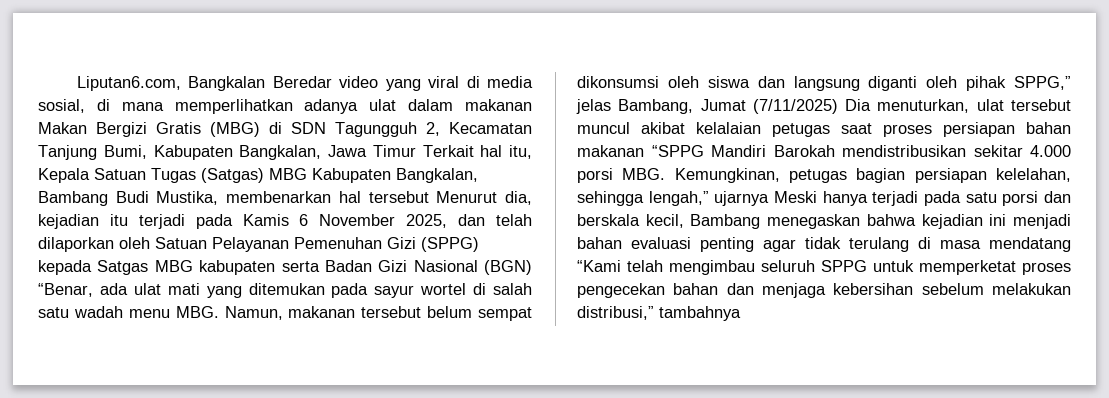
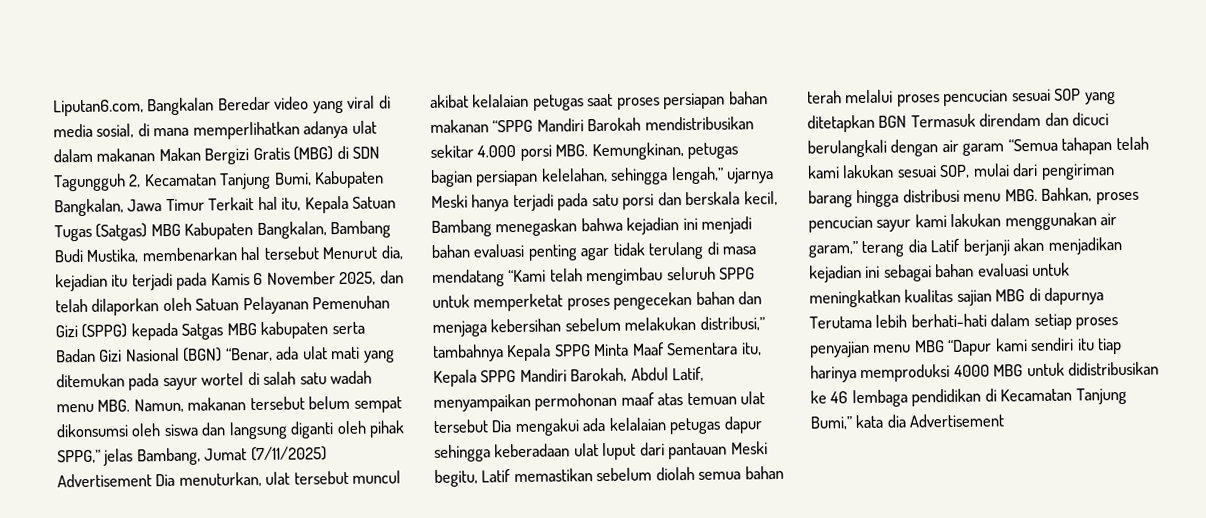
- Liputan6.com, Bangkalan Beredar video yang viral di media sosial, di mana memperlihatkan adanya ulat dalam makanan Makan Bergizi Gratis (MBG) di SDN Tagungguh 2, Kecamatan Tanjung Bumi, Kabupaten Bangkalan, Jawa Timur Terkait hal itu, Kepala Satuan Tugas (Satgas) MBG Kabupaten Bangkalan, Bambang Budi Mustika, membenarkan hal tersebut Menurut dia, kejadian itu terjadi pada Kamis 6 November 2025, dan telah dilaporkan oleh Satuan Pelayanan Pemenuhan Gizi (SPPG) kepada Satgas MBG kabupaten serta Badan Gizi Nasional (BGN) “Benar, ada ulat mati yang ditemukan pada sayur wortel di salah satu wadah menu MBG. Namun, makanan tersebut belum sempat dikonsumsi oleh siswa dan langsung diganti oleh pihak SPPG,” jelas Bambang, Jumat (7/11/2025) Dia menuturkan, ulat tersebut muncul akibat kelalaian petugas saat proses persiapan bahan makanan “SPPG Mandiri Barokah mendistribusikan sekitar 4.000 porsi MBG. Kemungkinan, petugas bagian persiapan kelelahan, sehingga lengah,” ujarnya Meski hanya terjadi pada satu porsi dan berskala kecil, Bambang menegaskan bahwa kejadian ini menjadi bahan evaluasi penting agar tidak terulang di masa mendatang “Kami telah mengimbau seluruh SPPG untuk memperketat proses pengecekan bahan dan menjaga kebersihan sebelum melakukan distribusi,” tambahnya
+ Liputan6.com, Bangkalan Beredar video yang viral di media sosial, di mana memperlihatkan adanya ulat dalam makanan Makan Bergizi Gratis (MBG) di SDN Tagungguh 2, Kecamatan Tanjung Bumi, Kabupaten Bangkalan, Jawa Timur Terkait hal itu, Kepala Satuan Tugas (Satgas) MBG Kabupaten Bangkalan, Bambang Budi Mustika, membenarkan hal tersebut Menurut dia, kejadian itu terjadi pada Kamis 6 November 2025, dan telah dilaporkan oleh Satuan Pelayanan Pemenuhan Gizi (SPPG) kepada Satgas MBG kabupaten serta Badan Gizi Nasional (BGN) “Benar, ada ulat mati yang ditemukan pada sayur wortel di salah satu wadah menu MBG. Namun, makanan tersebut belum sempat dikonsumsi oleh siswa dan langsung diganti oleh pihak SPPG,” jelas Bambang, Jumat (7/11/2025) Advertisement Dia menuturkan, ulat tersebut muncul akibat kelalaian petugas saat proses persiapan bahan makanan “SPPG Mandiri Barokah mendistribusikan sekitar 4.000 porsi MBG. Kemungkinan, petugas bagian persiapan kelelahan, sehingga lengah,” ujarnya Meski hanya terjadi pada satu porsi dan berskala kecil, Bambang menegaskan bahwa kejadian ini menjadi bahan evaluasi penting agar tidak terulang di masa mendatang “Kami telah mengimbau seluruh SPPG untuk memperketat proses pengecekan bahan dan menjaga kebersihan sebelum melakukan distribusi,” tambahnya Kepala SPPG Minta Maaf Sementara itu, Kepala SPPG Mandiri Barokah, Abdul Latif, menyampaikan permohonan maaf atas temuan ulat tersebut Dia mengakui ada kelalaian petugas dapur sehingga keberadaan ulat luput dari pantauan Meski begitu, Latif memastikan sebelum diolah semua bahan terah melalui proses pencucian sesuai SOP yang ditetapkan BGN Termasuk direndam dan dicuci berulangkali dengan air garam “Semua tahapan telah kami lakukan sesuai SOP, mulai dari pengiriman barang hingga distribusi menu MBG. Bahkan, proses pencucian sayur kami lakukan menggunakan air garam,” terang dia Latif berjanji akan menjadikan kejadian ini sebagai bahan evaluasi untuk meningkatkan kualitas sajian MBG di dapurnya Terutama lebih berhati-hati dalam setiap proses penyajian menu MBG “Dapur kami sendiri itu tiap harinya memproduksi 4000 MBG untuk didistribusikan ke 46 lembaga pendidikan di Kecamatan Tanjung Bumi,” kata dia Advertisement

